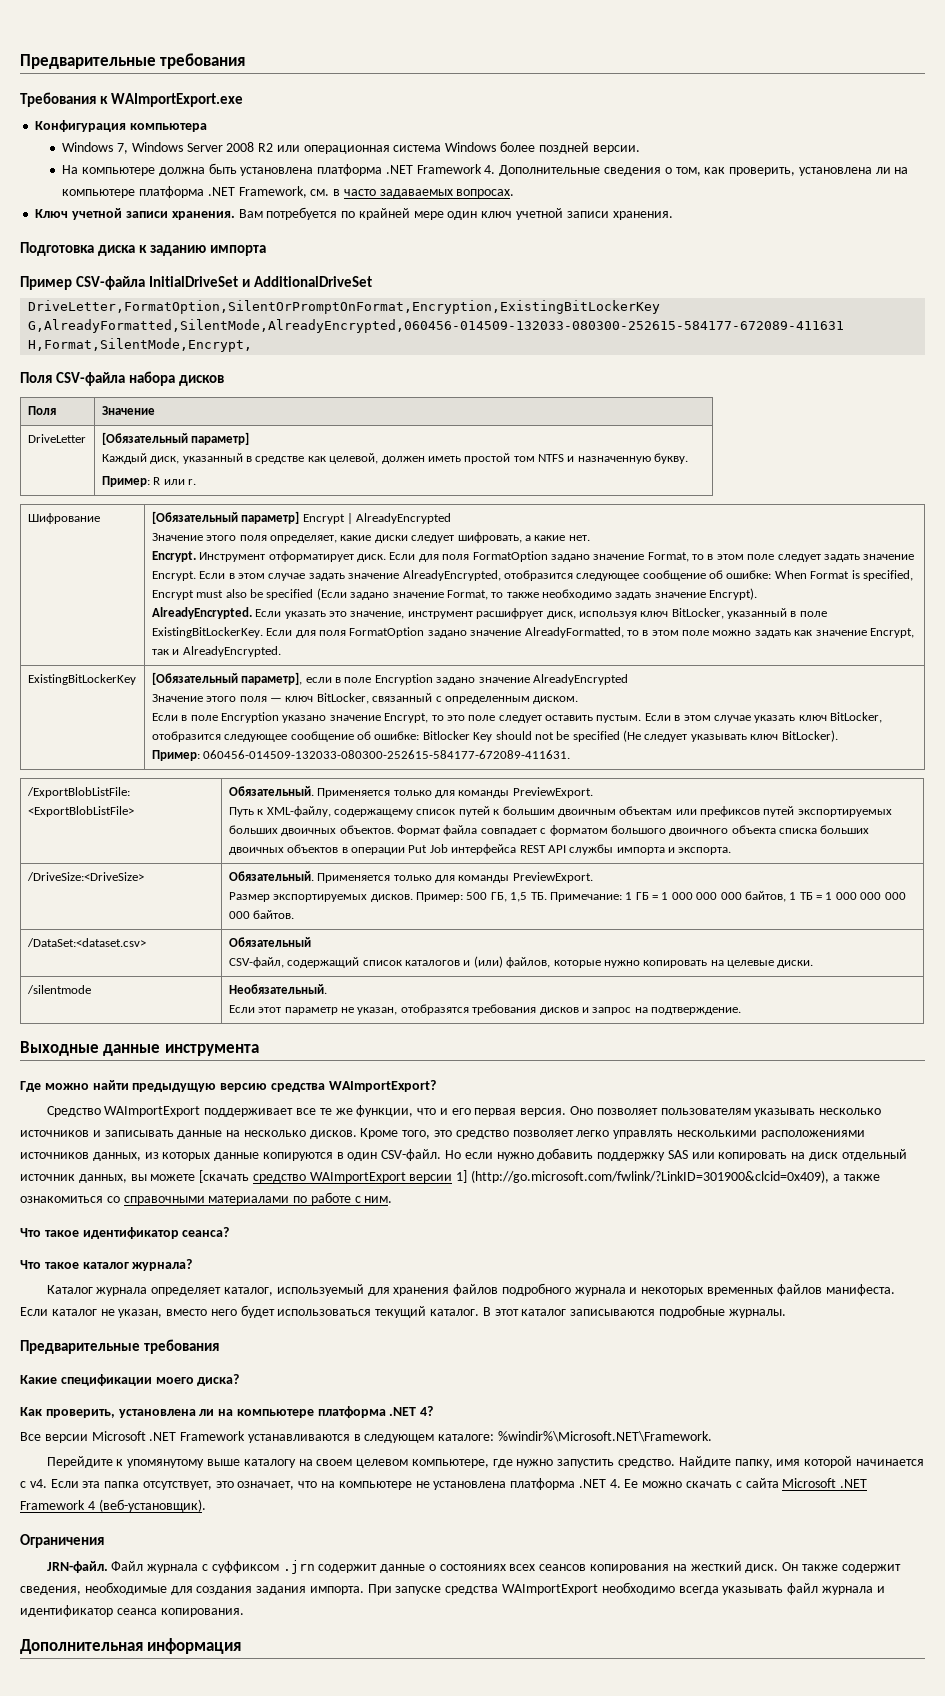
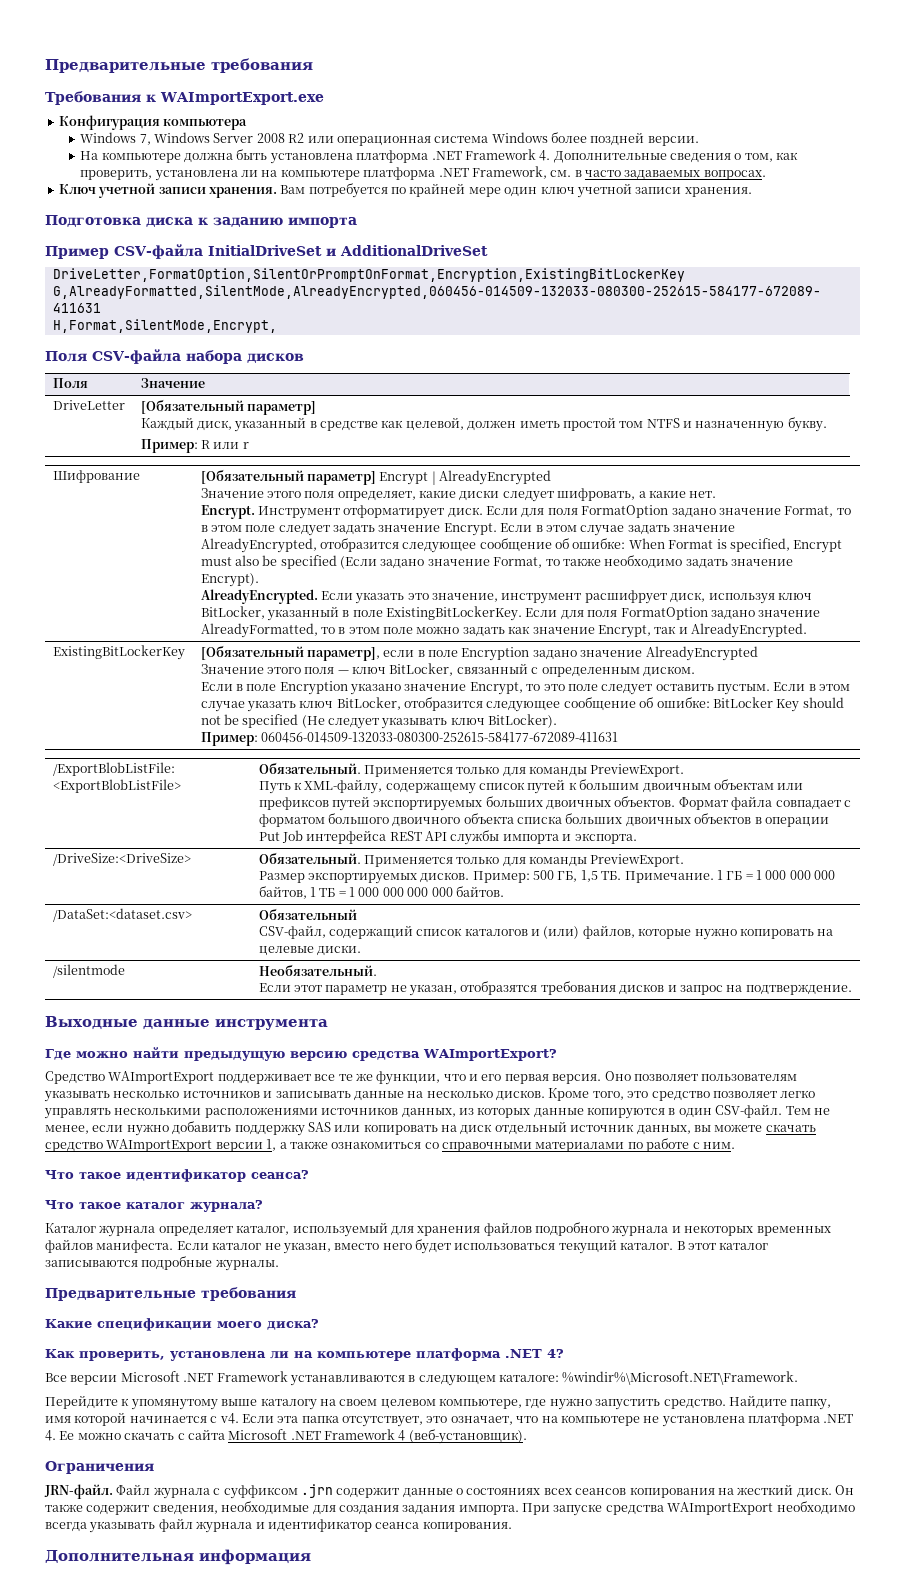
  DriveLetter | [Обязательный параметр]
  Каждый диск, указанный в средстве как целевой, должен иметь простой том NTFS и назначенную букву.
- Пример: R или r.
+ Пример: R или r
- Если в этом случае указать ключ BitLocker, отобразится следующее сообщение об ошибке: Bitlocker Key should not be specified (Не следует указывать ключ BitLocker).
+ Если в этом случае указать ключ BitLocker, отобразится следующее сообщение об ошибке: BitLocker Key should not be specified (Не следует указывать ключ BitLocker).
- Пример: 060456-014509-132033-080300-252615-584177-672089-411631.
+ Пример: 060456-014509-132033-080300-252615-584177-672089-411631
  /DriveSize:<DriveSize> | Обязательный. Применяется только для команды PreviewExport.
- Размер экспортируемых дисков. Пример: 500 ГБ, 1,5 ТБ. Примечание: 1 ГБ = 1 000 000 000 байтов, 1 ТБ = 1 000 000 000 000 байтов.
+ Размер экспортируемых дисков. Пример: 500 ГБ, 1,5 ТБ. Примечание. 1 ГБ = 1 000 000 000 байтов, 1 ТБ = 1 000 000 000 000 байтов.
- Но если нужно добавить поддержку SAS или копировать на диск отдельный источник данных, вы можете [скачать средство WAImportExport версии 1] (http://go.microsoft.com/fwlink/?LinkID=301900&clcid=0x409), а также ознакомиться со справочными материалами по работе с ним.
+ Тем не менее, если нужно добавить поддержку SAS или копировать на диск отдельный источник данных, вы можете скачать средство WAImportExport версии 1, а также ознакомиться со справочными материалами по работе с ним.

